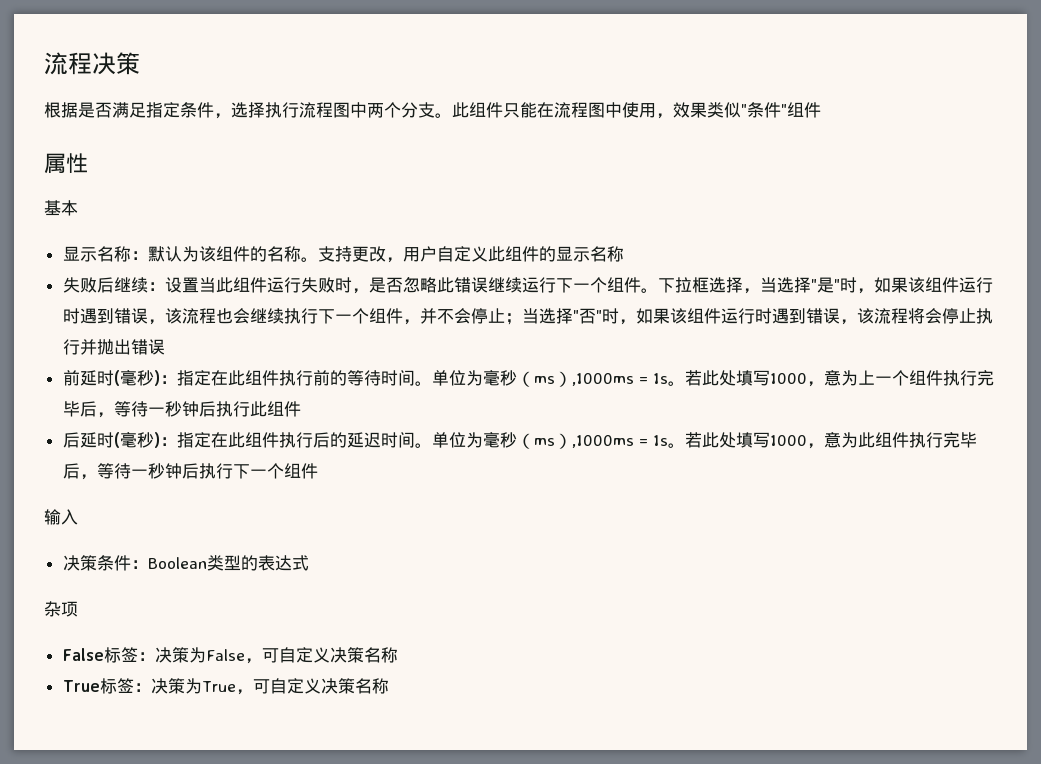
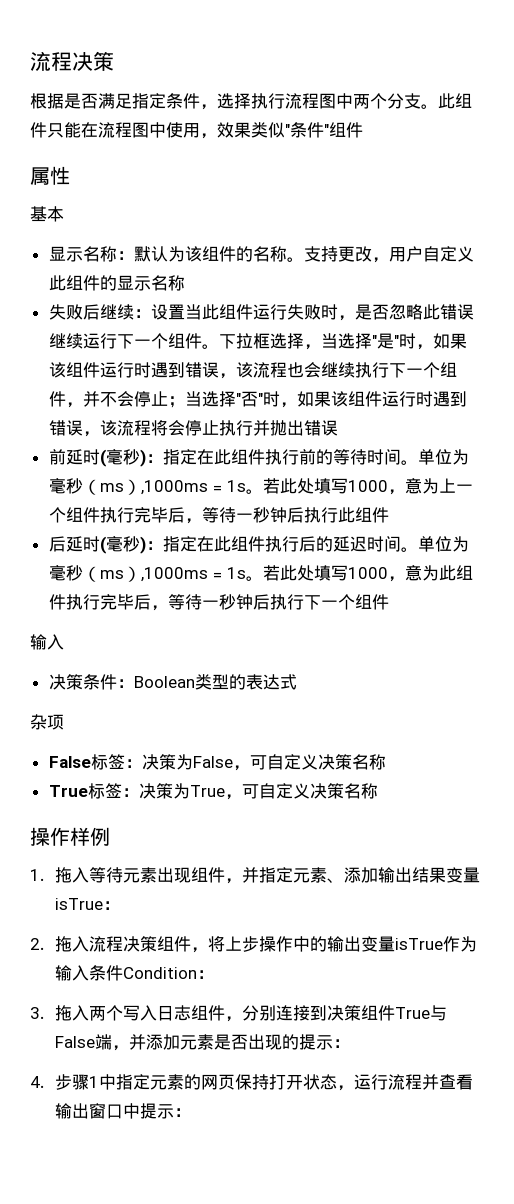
+ 操作样例
+ 1.拖入等待元素出现组件，并指定元素、添加输出结果变量isTrue：
+ 2.拖入流程决策组件，将上步操作中的输出变量isTrue作为输入条件Condition：
+ 3.拖入两个写入日志组件，分别连接到决策组件True与False端，并添加元素是否出现的提示：
+ 4.步骤1中指定元素的网页保持打开状态，运行流程并查看输出窗口中提示：

